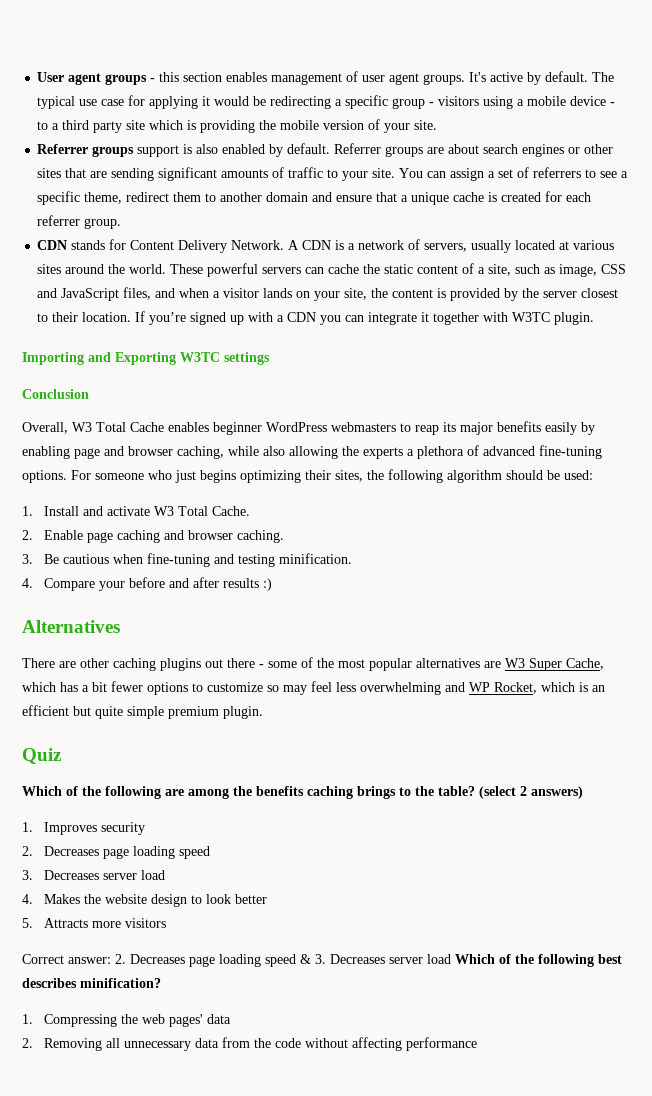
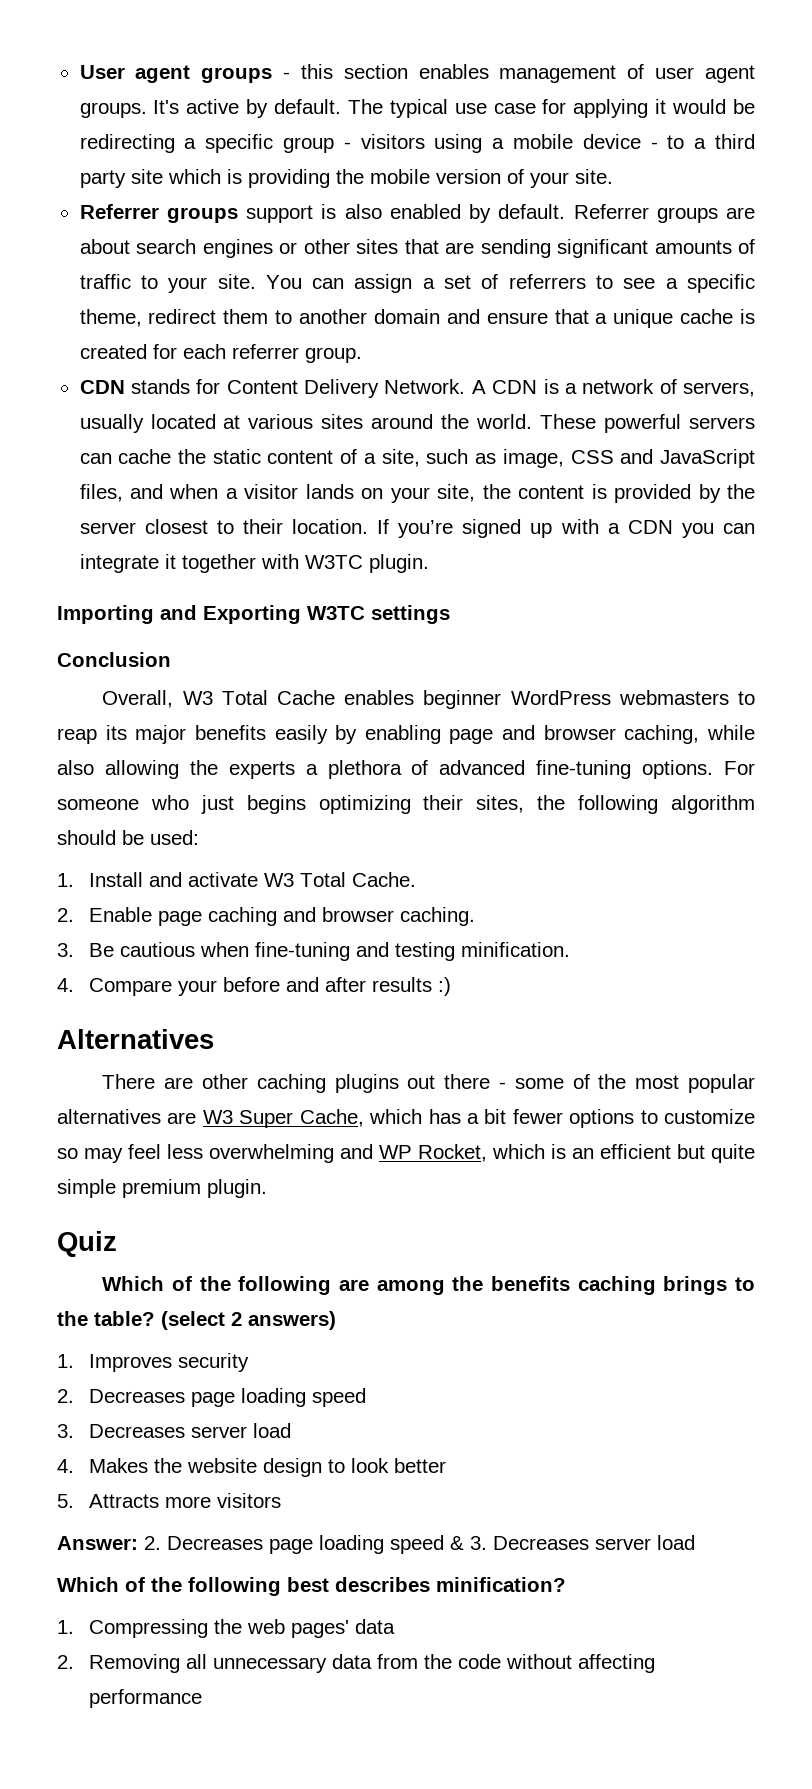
- Correct answer: 2. Decreases page loading speed & 3. Decreases server load Which of the following best describes minification?
+ Answer: 2. Decreases page loading speed & 3. Decreases server load
+ Which of the following best describes minification?

